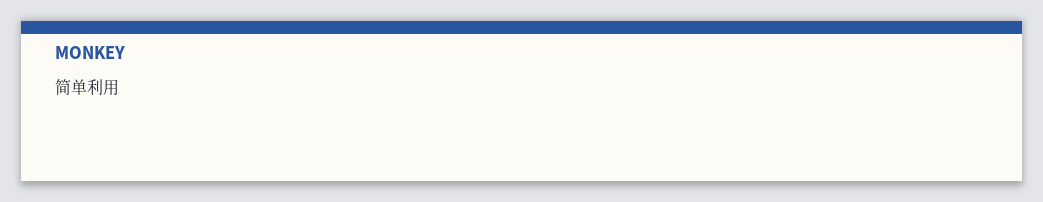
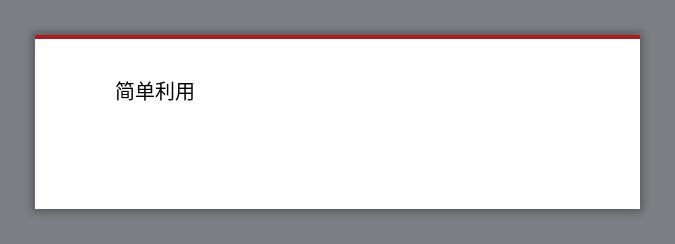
- MONKEY

